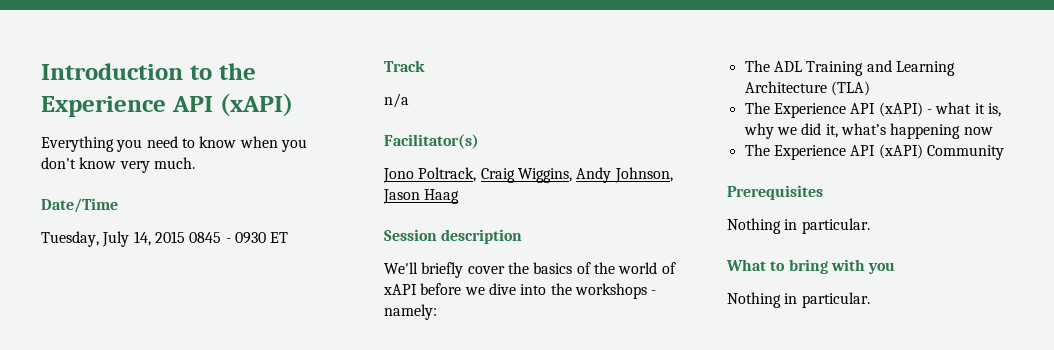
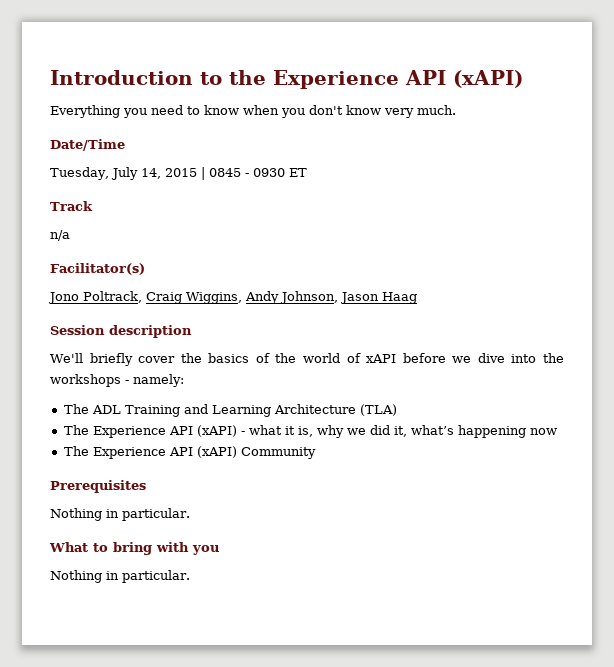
- Tuesday, July 14, 2015 0845 - 0930 ET
+ Tuesday, July 14, 2015 | 0845 - 0930 ET

